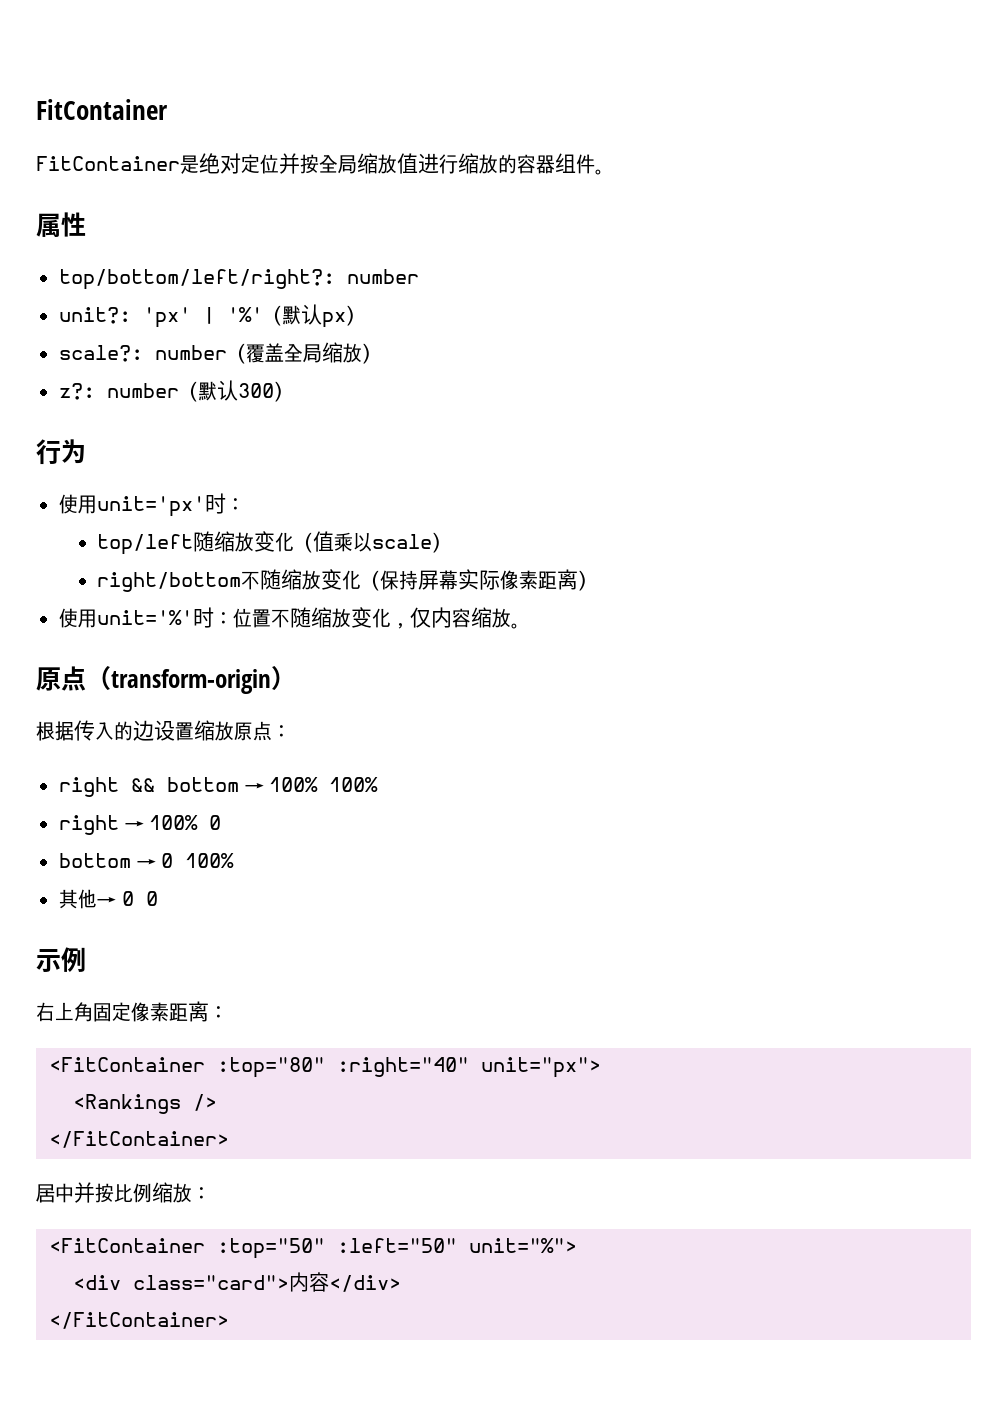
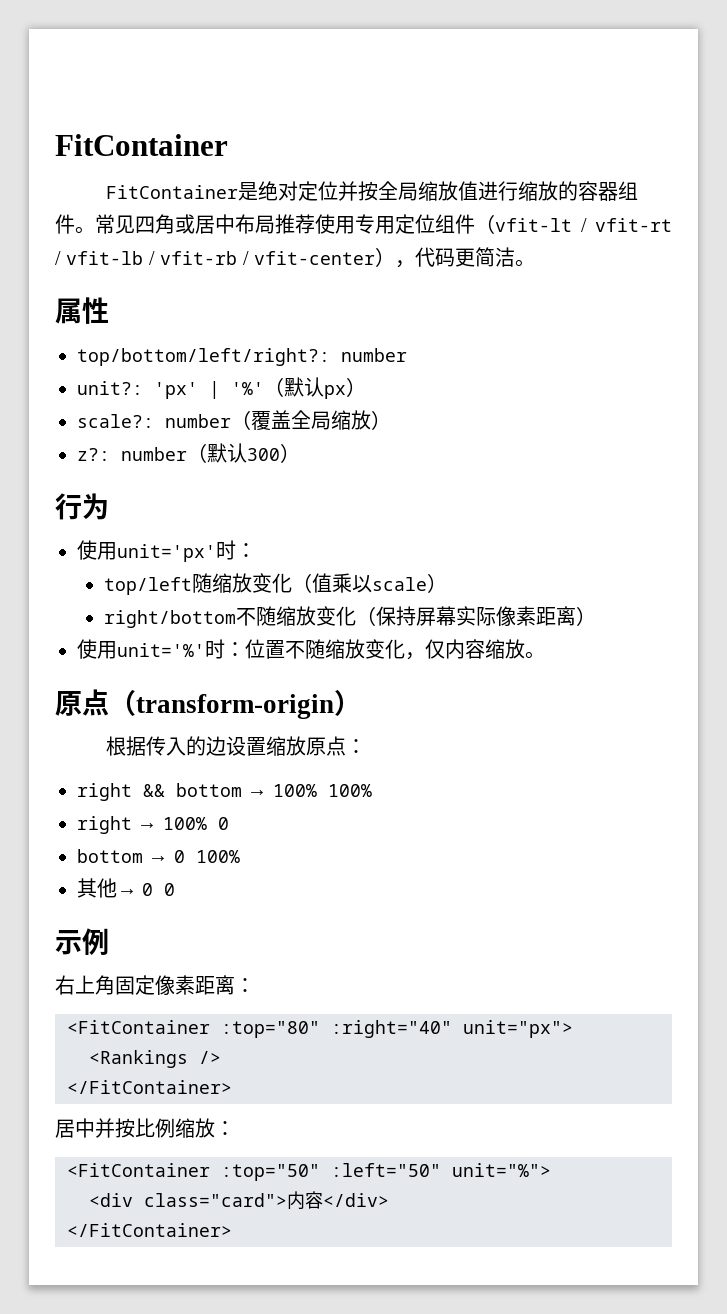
+ 常见四角或居中布局推荐使用专用定位组件（vfit-lt / vfit-rt / vfit-lb / vfit-rb / vfit-center），代码更简洁。

